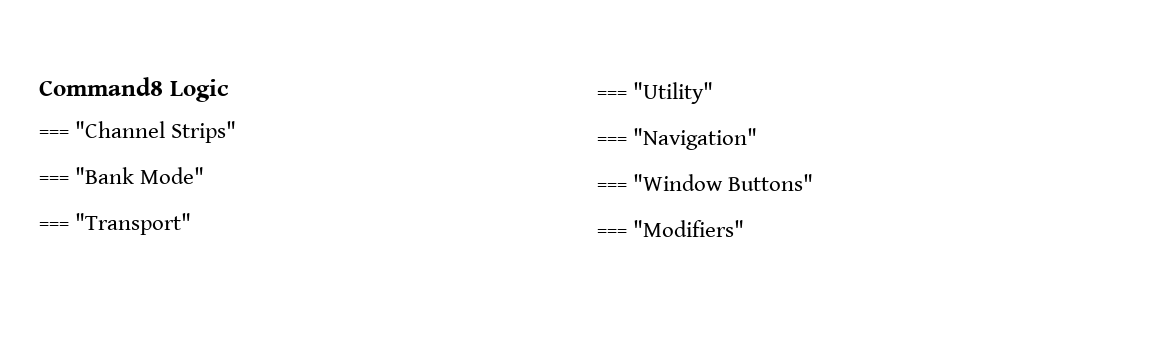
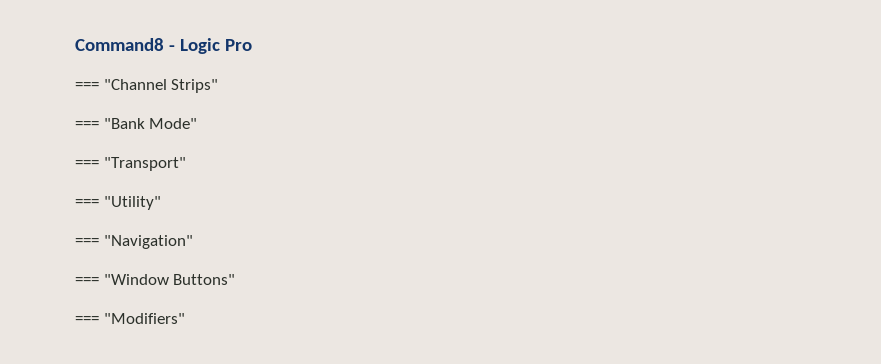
- Command8 Logic
+ Command8 - Logic Pro

